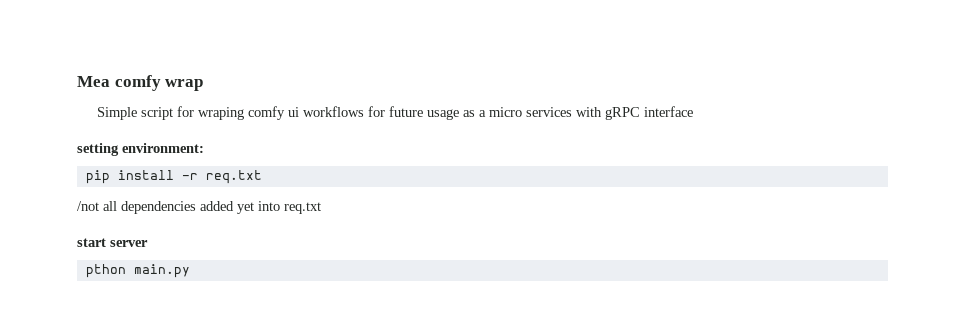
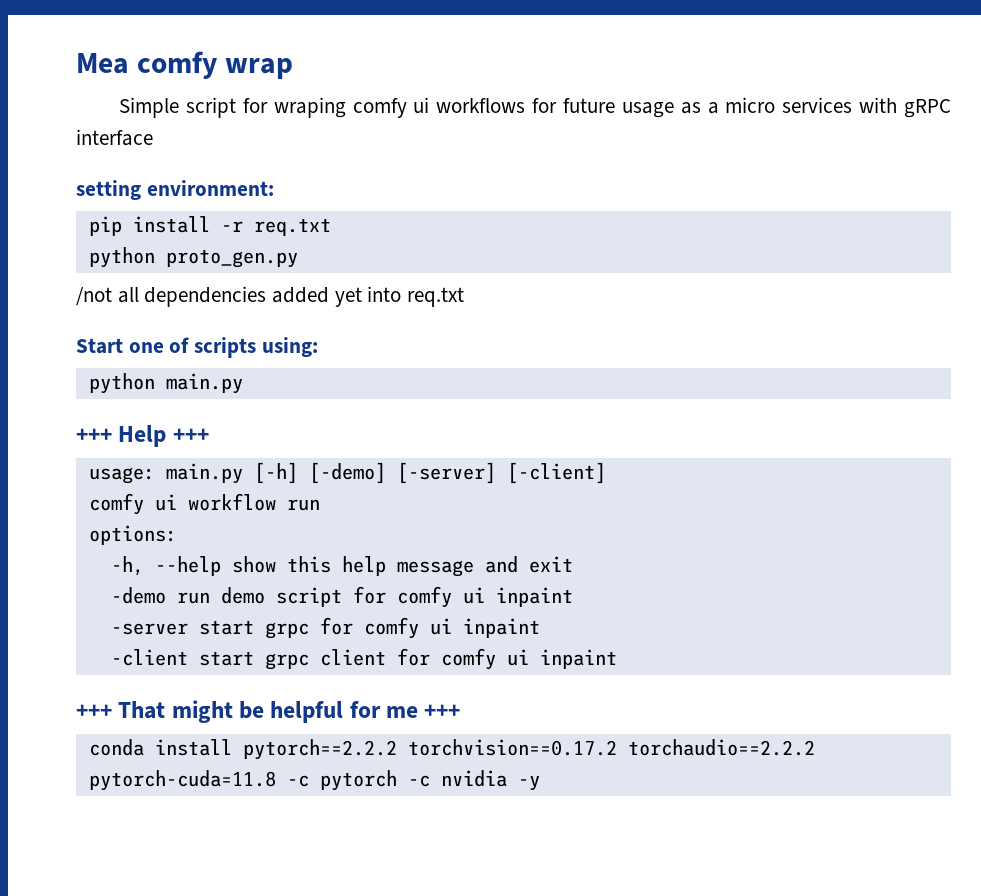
+ python proto_gen.py
- start server
- pthon main.py
+ Start one of scripts using:
+ python main.py
+ +++ Help +++
+ usage: main.py [-h] [-demo] [-server] [-client]
+ comfy ui workflow run
+ options:
+ -h, --help show this help message and exit
+ -demo run demo script for comfy ui inpaint
+ -server start grpc for comfy ui inpaint
+ -client start grpc client for comfy ui inpaint
+ +++ That might be helpful for me +++
+ conda install pytorch==2.2.2 torchvision==0.17.2 torchaudio==2.2.2 pytorch-cuda=11.8 -c pytorch -c nvidia -y

